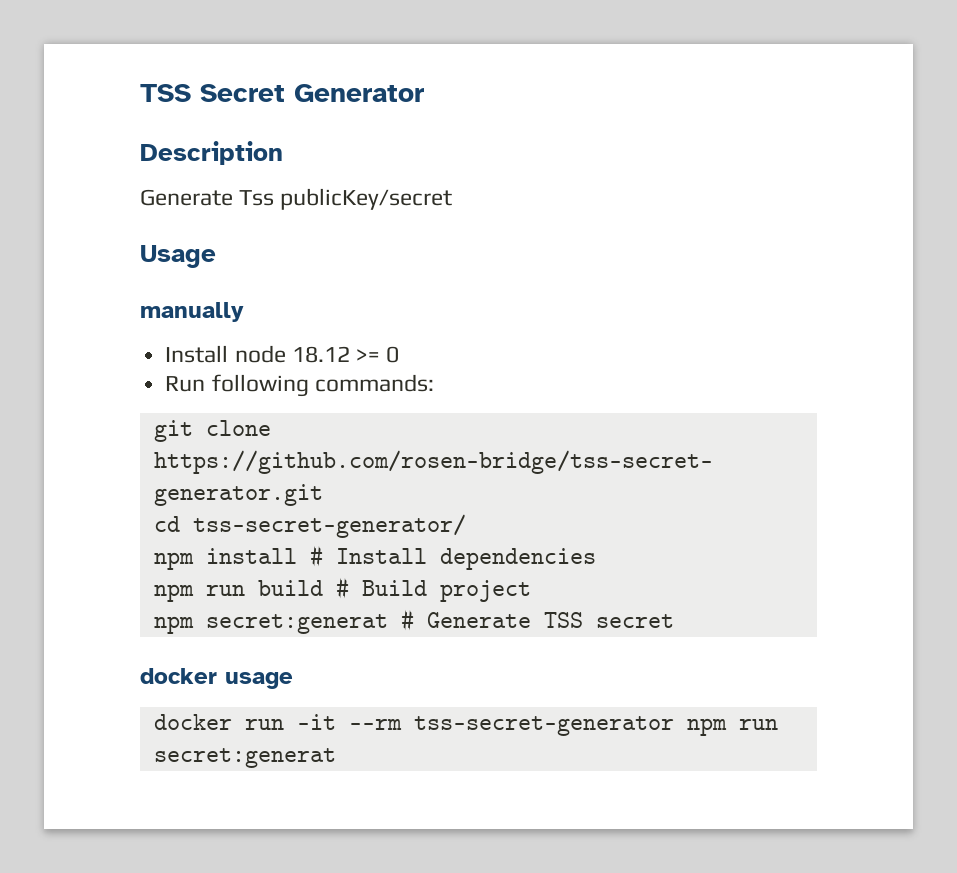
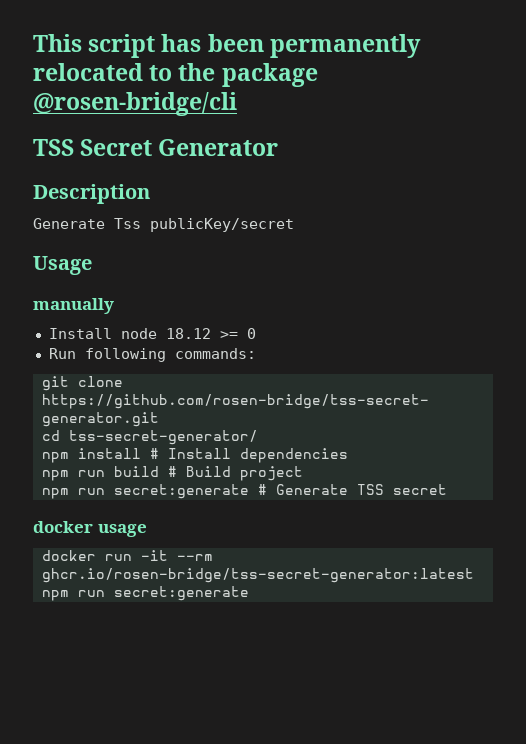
+ This script has been permanently relocated to the package @rosen-bridge/cli
- npm secret:generat # Generate TSS secret
+ npm run secret:generate # Generate TSS secret
- docker run -it --rm tss-secret-generator npm run secret:generat
+ docker run -it --rm ghcr.io/rosen-bridge/tss-secret-generator:latest npm run secret:generate

